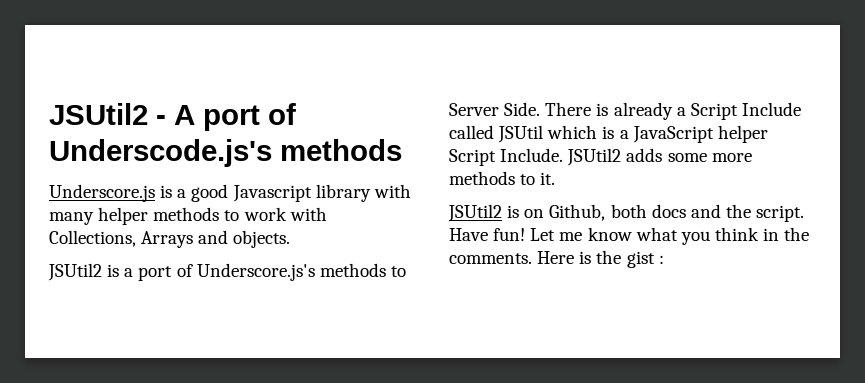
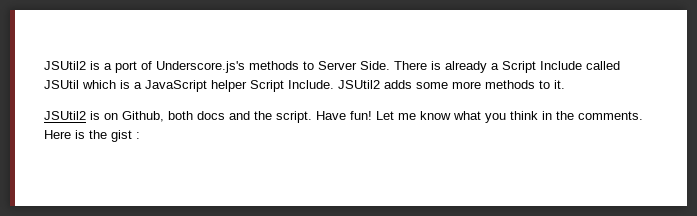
- JSUtil2 - A port of Underscode.js's methods
- Underscore.js is a good Javascript library with many helper methods to work with Collections, Arrays and objects.

